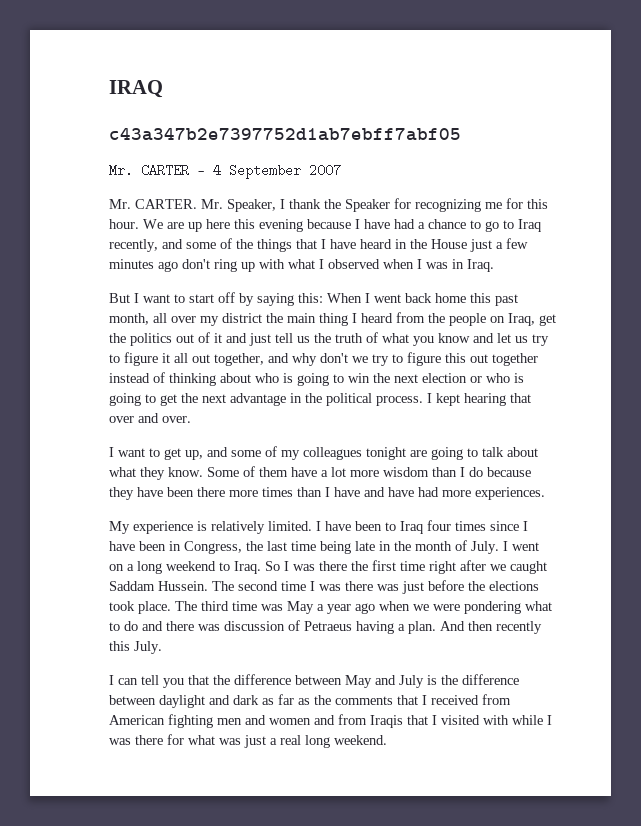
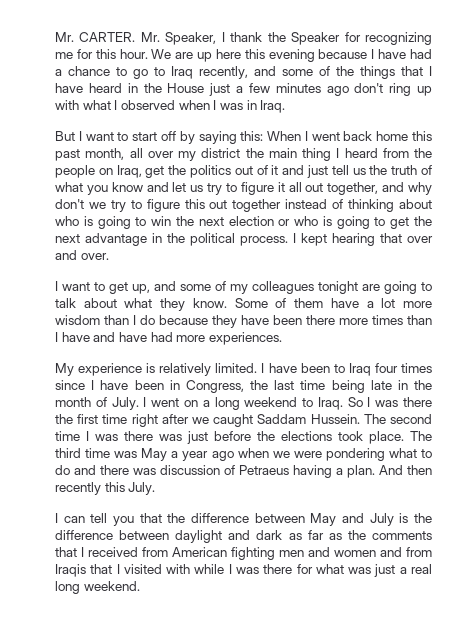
- IRAQ
- c43a347b2e7397752d1ab7ebff7abf05
- Mr. CARTER — 4 September 2007

